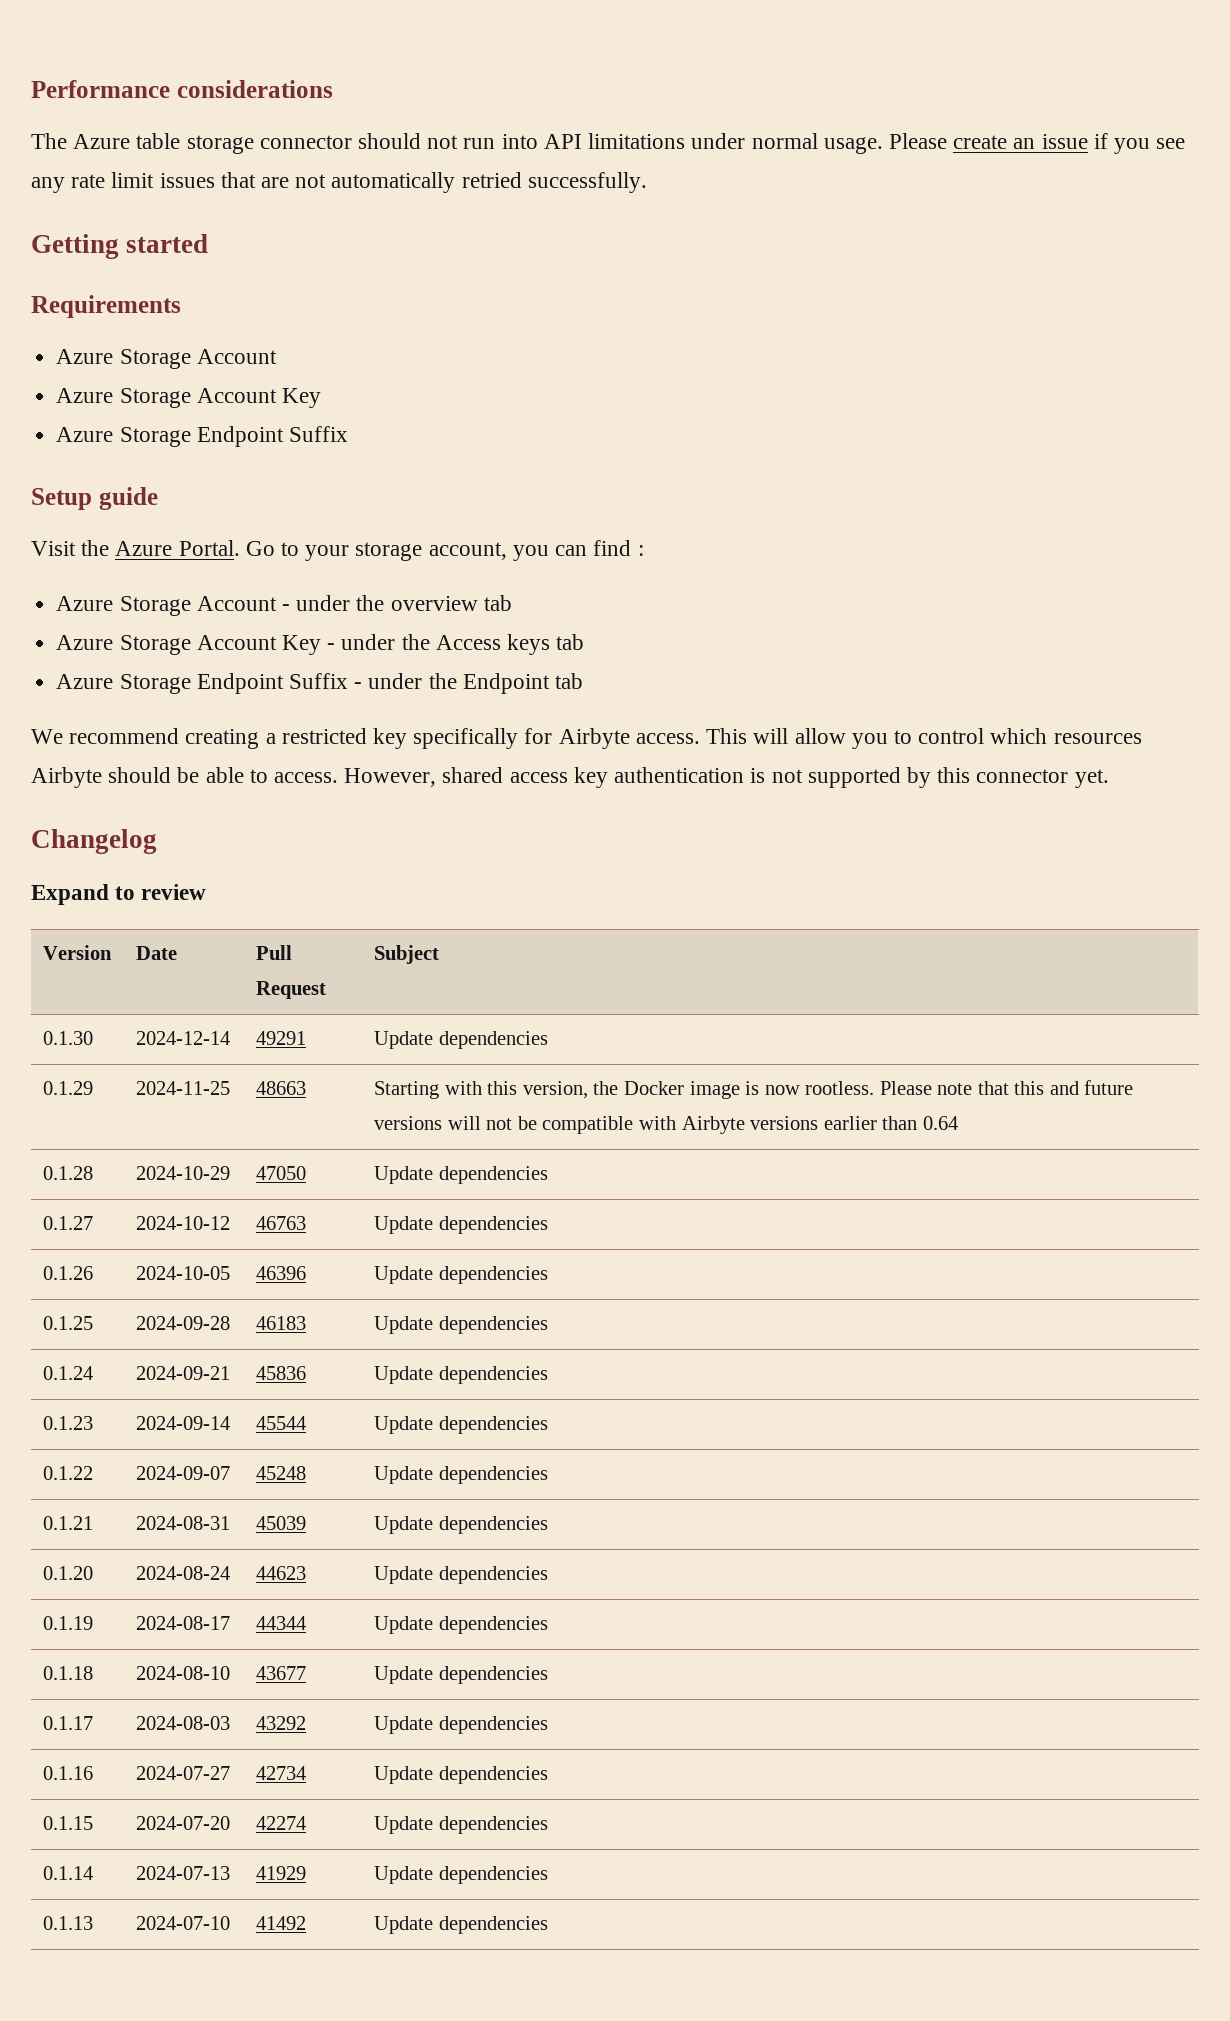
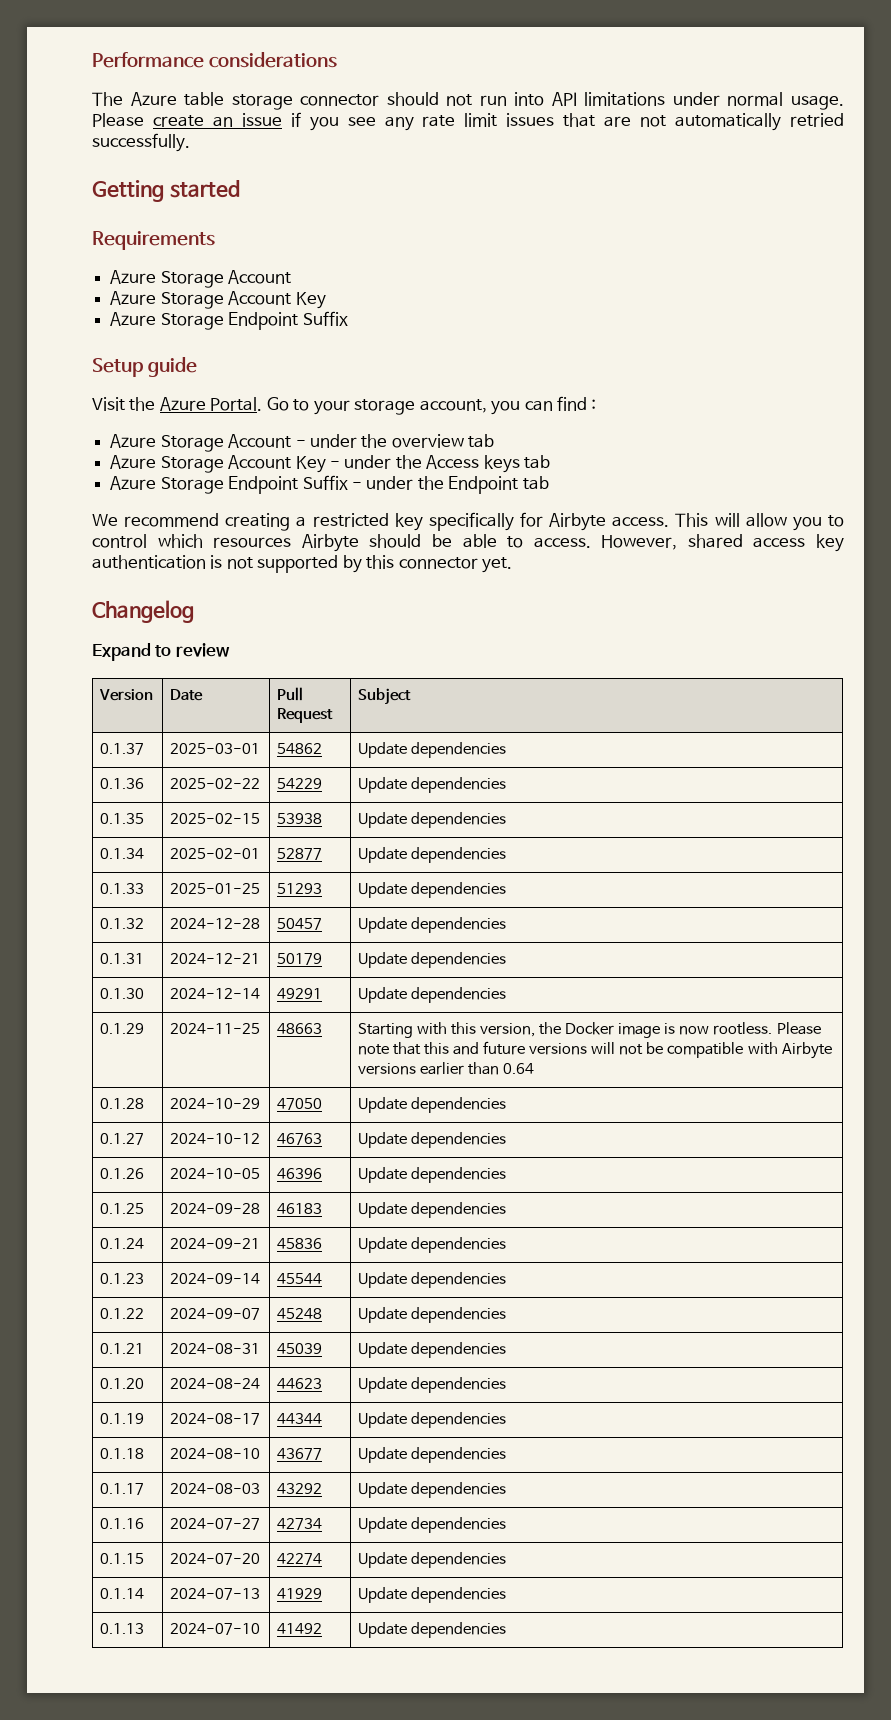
+ 0.1.37 | 2025-03-01 | 54862 | Update dependencies
+ 0.1.36 | 2025-02-22 | 54229 | Update dependencies
+ 0.1.35 | 2025-02-15 | 53938 | Update dependencies
+ 0.1.34 | 2025-02-01 | 52877 | Update dependencies
+ 0.1.33 | 2025-01-25 | 51293 | Update dependencies
+ 0.1.32 | 2024-12-28 | 50457 | Update dependencies
+ 0.1.31 | 2024-12-21 | 50179 | Update dependencies

